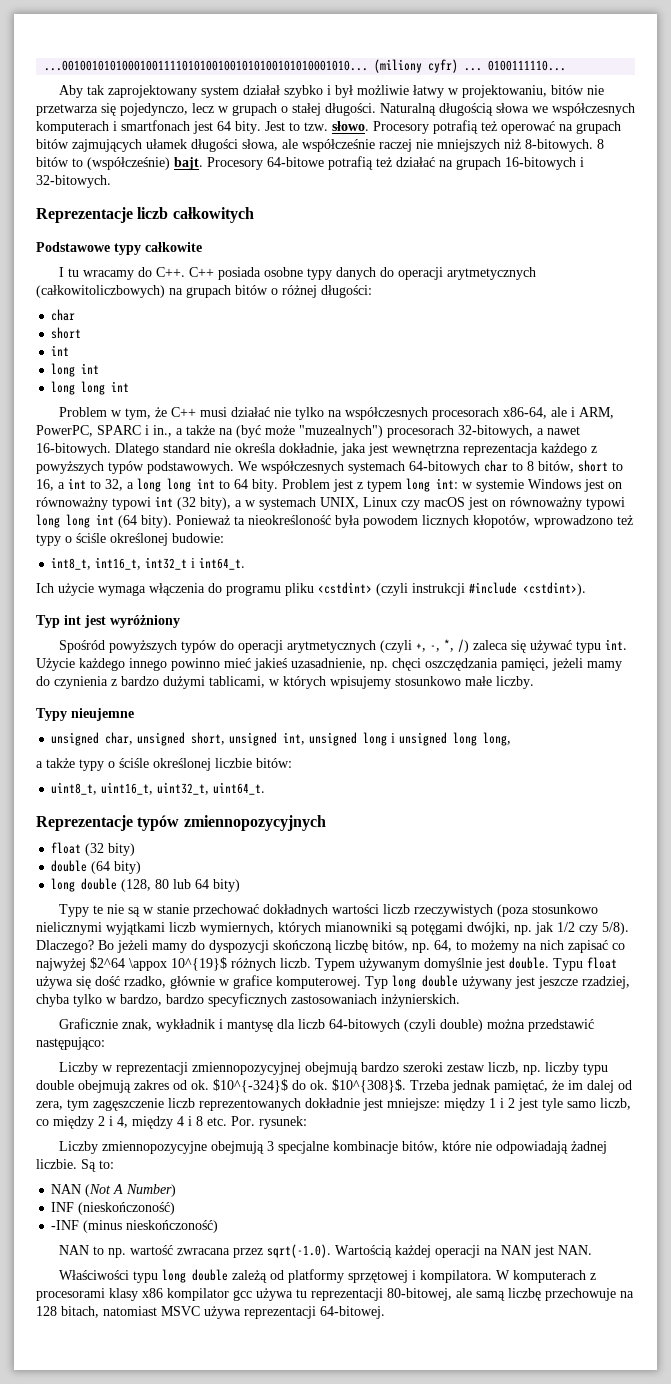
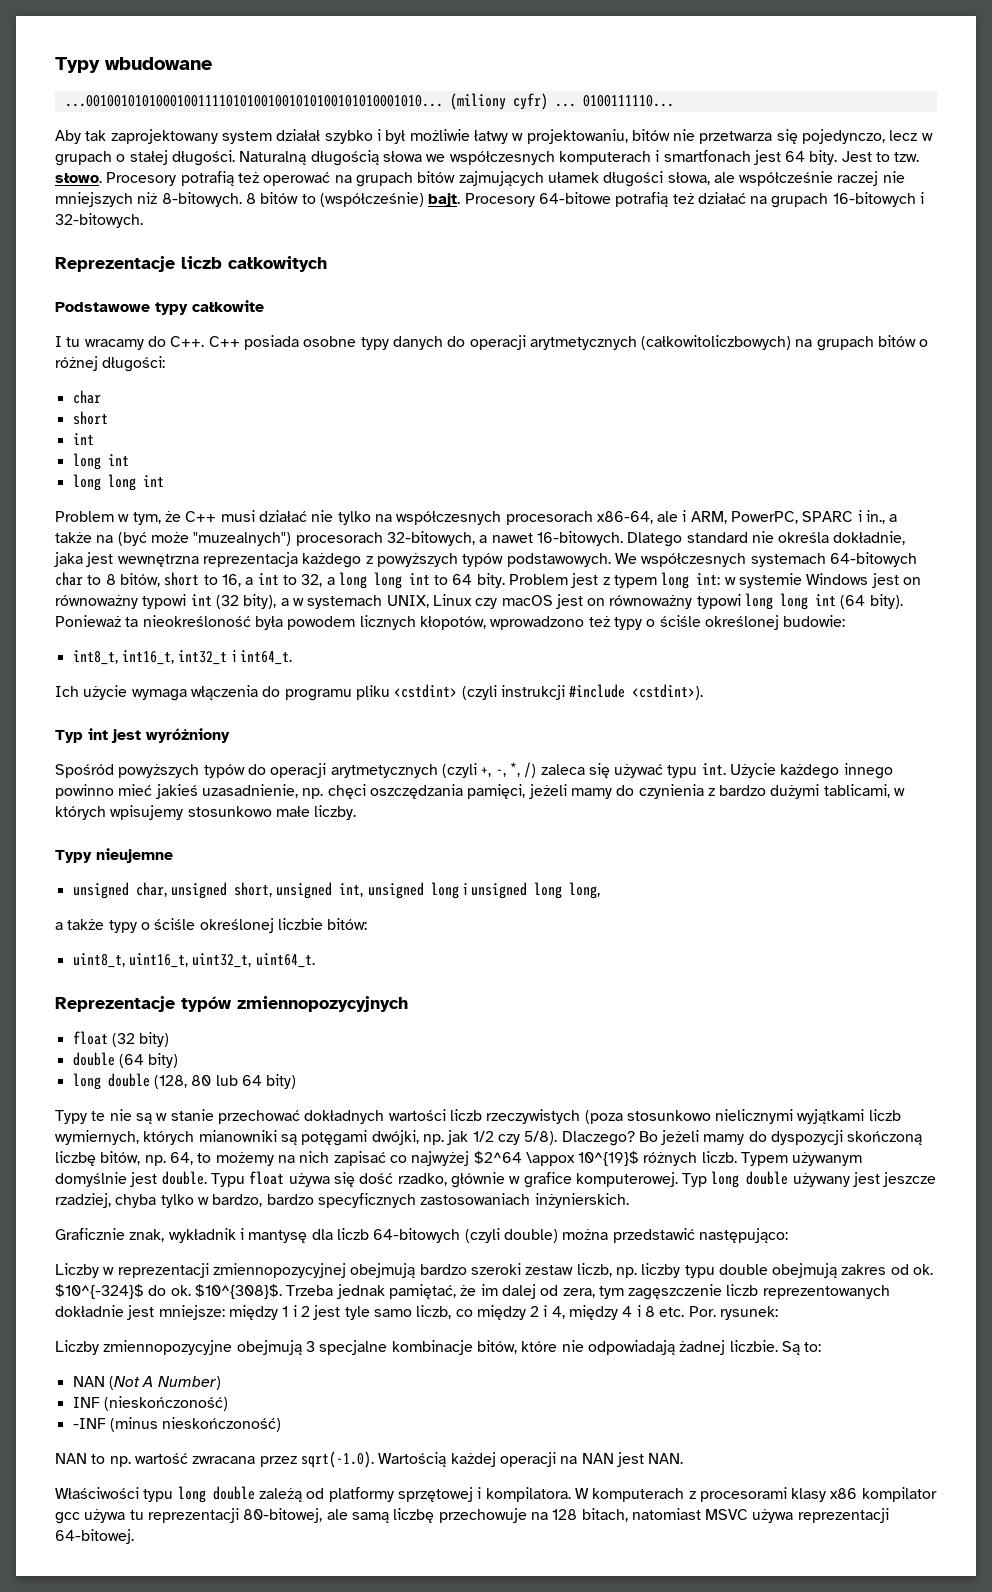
+ Typy wbudowane

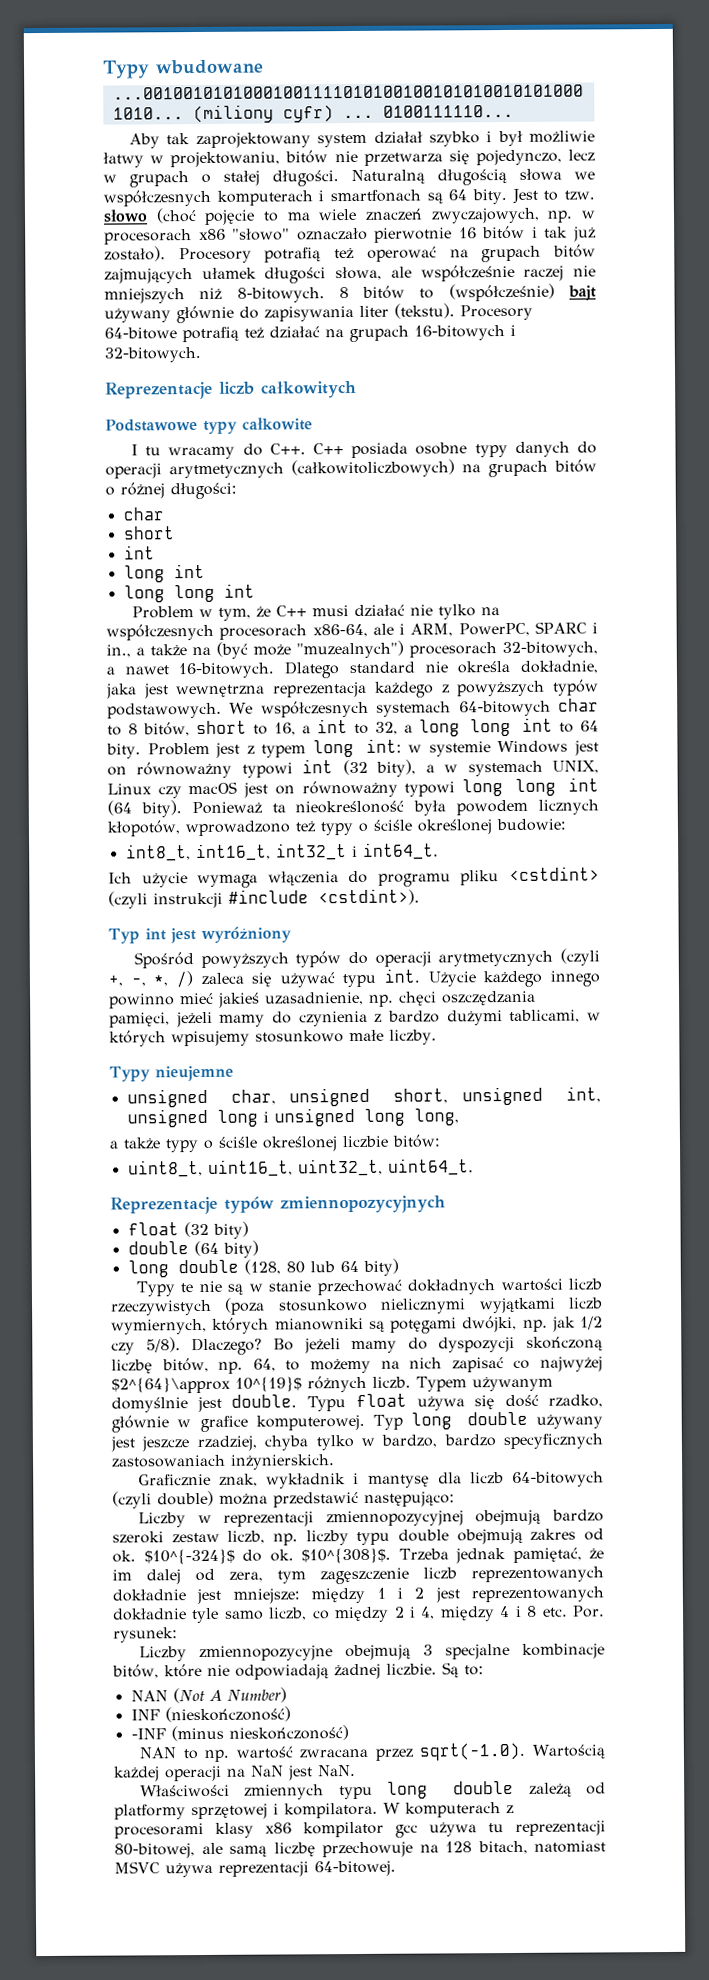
- Naturalną długością słowa we współczesnych komputerach i smartfonach jest 64 bity.
+ Naturalną długością słowa we współczesnych komputerach i smartfonach są 64 bity.
- Jest to tzw. słowo.
+ Jest to tzw. słowo (choć pojęcie to ma wiele znaczeń zwyczajowych, np. w procesorach x86 "słowo" oznaczało pierwotnie 16 bitów i tak już zostało).
- 8 bitów to (współcześnie) bajt.
+ 8 bitów to (współcześnie) bajt używany głównie do zapisywania liter (tekstu).
- Bo jeżeli mamy do dyspozycji skończoną liczbę bitów, np. 64, to możemy na nich zapisać co najwyżej $2^64 \appox 10^{19}$ różnych liczb.
+ Bo jeżeli mamy do dyspozycji skończoną liczbę bitów, np. 64, to możemy na nich zapisać co najwyżej $2^{64}\approx 10^{19}$ różnych liczb.
- Trzeba jednak pamiętać, że im dalej od zera, tym zagęszczenie liczb reprezentowanych dokładnie jest mniejsze: między 1 i 2 jest tyle samo liczb, co między 2 i 4, między 4 i 8 etc. Por. rysunek:
+ Trzeba jednak pamiętać, że im dalej od zera, tym zagęszczenie liczb reprezentowanych dokładnie jest mniejsze: między 1 i 2 jest reprezentowanych dokładnie tyle samo liczb, co między 2 i 4, między 4 i 8 etc. Por. rysunek:
- NAN to np. wartość zwracana przez sqrt(-1.0). Wartością każdej operacji na NAN jest NAN.
+ NAN to np. wartość zwracana przez sqrt(-1.0). Wartością każdej operacji na NaN jest NaN.
- Właściwości typu long double zależą od platformy sprzętowej i kompilatora.
+ Właściwości zmiennych typu long double zależą od platformy sprzętowej i kompilatora.

